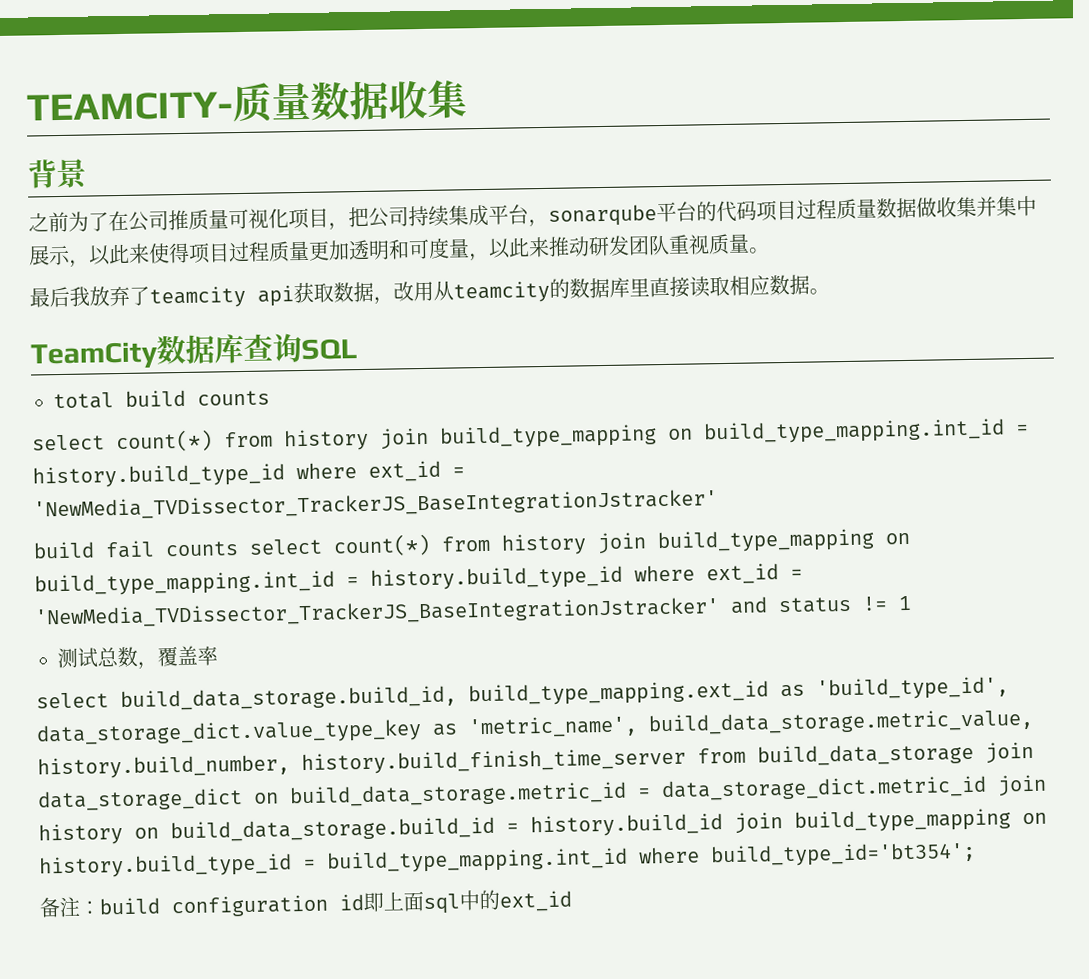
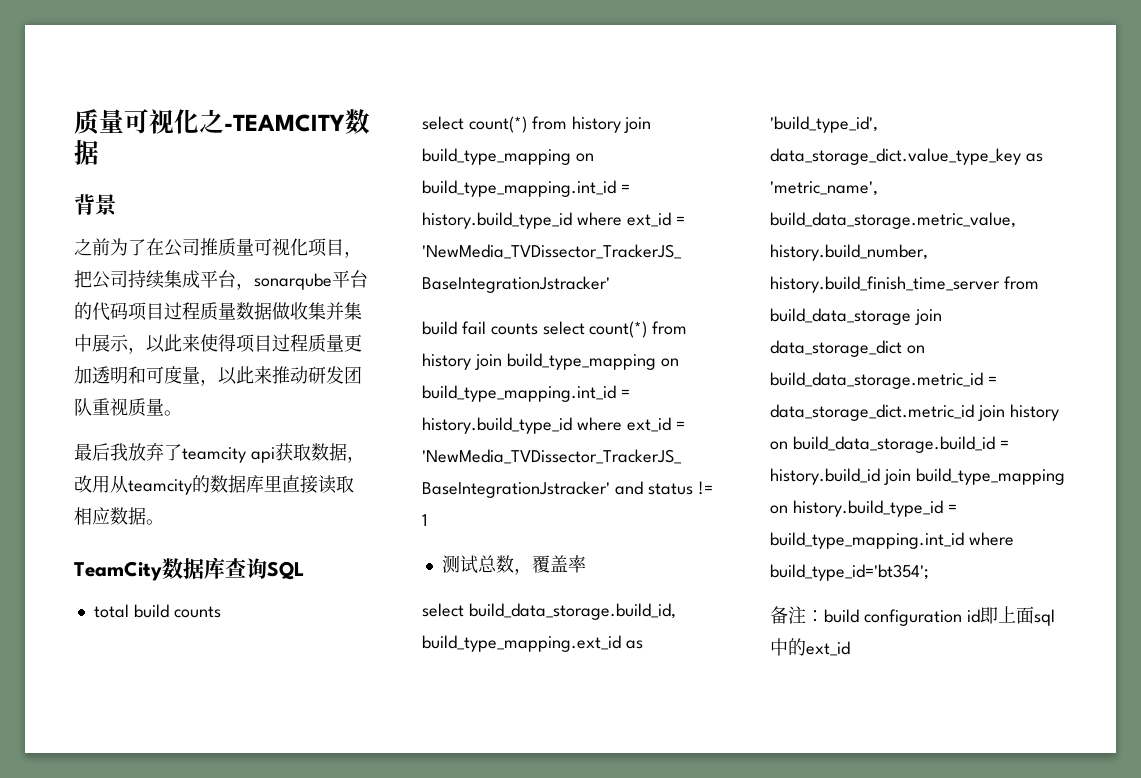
- TEAMCITY-质量数据收集
+ 质量可视化之-TEAMCITY数据

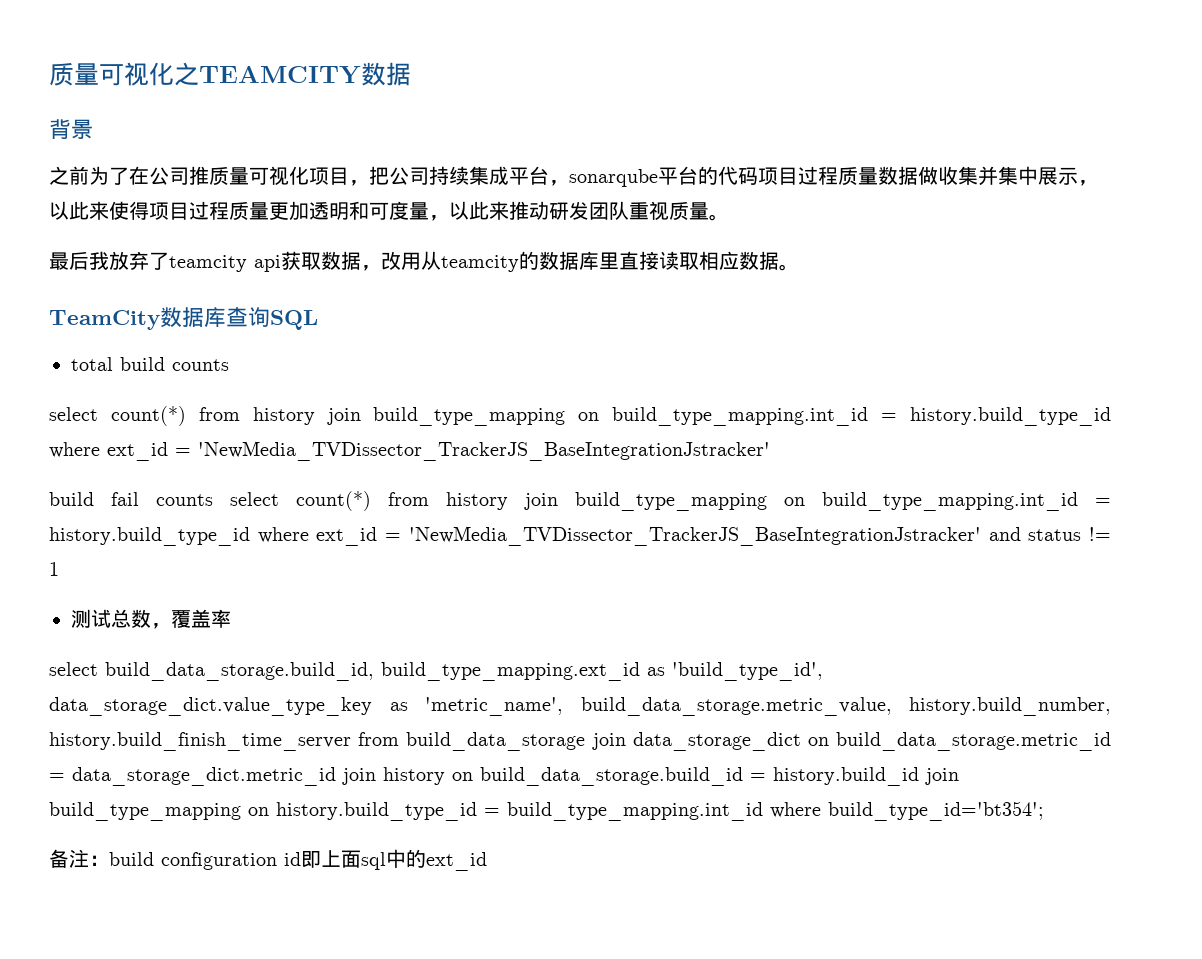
- 质量可视化之-TEAMCITY数据
+ 质量可视化之TEAMCITY数据

